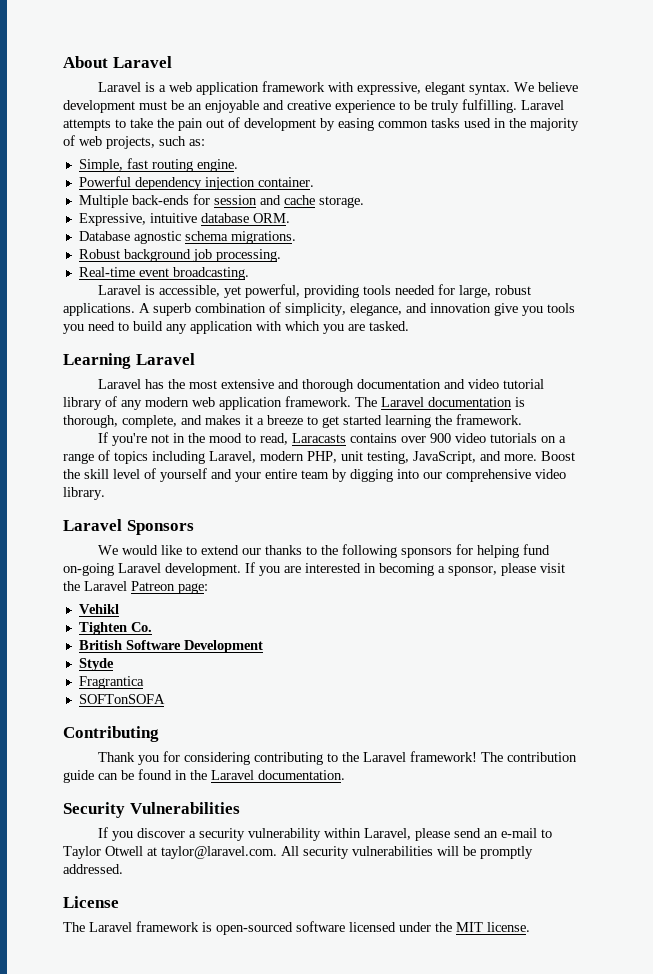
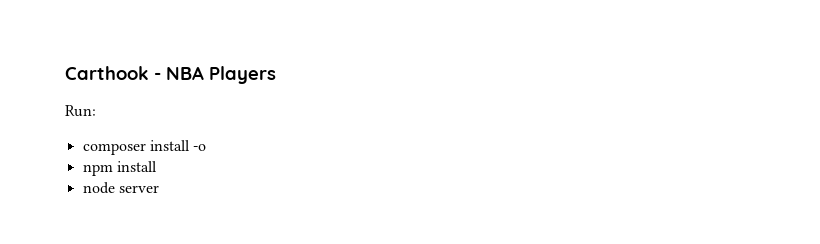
- About Laravel
- Laravel is a web application framework with expressive, elegant syntax. We believe development must be an enjoyable and creative experience to be truly fulfilling. Laravel attempts to take the pain out of development by easing common tasks used in the majority of web projects, such as:
- Simple, fast routing engine.
- Powerful dependency injection container.
- Multiple back-ends for session and cache storage.
- Expressive, intuitive database ORM.
- Database agnostic schema migrations.
- Robust background job processing.
- Real-time event broadcasting.
- Laravel is accessible, yet powerful, providing tools needed for large, robust applications. A superb combination of simplicity, elegance, and innovation give you tools you need to build any application with which you are tasked.
- Learning Laravel
- Laravel has the most extensive and thorough documentation and video tutorial library of any modern web application framework. The Laravel documentation is thorough, complete, and makes it a breeze to get started learning the framework.
- If you're not in the mood to read, Laracasts contains over 900 video tutorials on a range of topics including Laravel, modern PHP, unit testing, JavaScript, and more. Boost the skill level of yourself and your entire team by digging into our comprehensive video library.
- Laravel Sponsors
- We would like to extend our thanks to the following sponsors for helping fund on-going Laravel development. If you are interested in becoming a sponsor, please visit the Laravel Patreon page:
- Vehikl
- Tighten Co.
- British Software Development
- Styde
- Fragrantica
- SOFTonSOFA
- Contributing
- Thank you for considering contributing to the Laravel framework! The contribution guide can be found in the Laravel documentation.
- Security Vulnerabilities
- If you discover a security vulnerability within Laravel, please send an e-mail to Taylor Otwell at taylor@laravel.com. All security vulnerabilities will be promptly addressed.
- License
- The Laravel framework is open-sourced software licensed under the MIT license.
+ Carthook - NBA Players
+ Run:
+ composer install -o
+ npm install
+ node server

